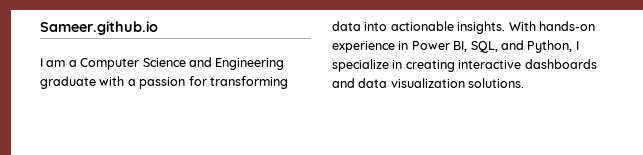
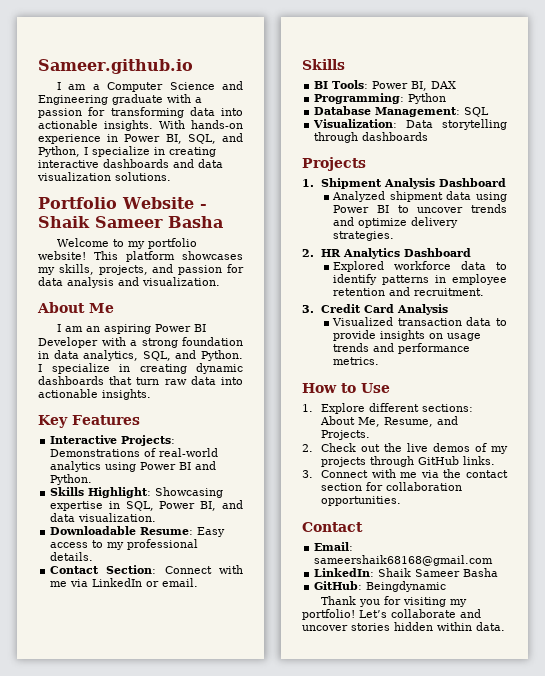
+ Portfolio Website - Shaik Sameer Basha
+ Welcome to my portfolio website! This platform showcases my skills, projects, and passion for data analysis and visualization.
+ About Me
+ I am an aspiring Power BI Developer with a strong foundation in data analytics, SQL, and Python. I specialize in creating dynamic dashboards that turn raw data into actionable insights.
+ Key Features
+ Interactive Projects: Demonstrations of real-world analytics using Power BI and Python.
+ Skills Highlight: Showcasing expertise in SQL, Power BI, and data visualization.
+ Downloadable Resume: Easy access to my professional details.
+ Contact Section: Connect with me via LinkedIn or email.
+ Skills
+ BI Tools: Power BI, DAX
+ Programming: Python
+ Database Management: SQL
+ Visualization: Data storytelling through dashboards
+ Projects
+ 1. Shipment Analysis Dashboard
+ Analyzed shipment data using Power BI to uncover trends and optimize delivery strategies.
+ 2. HR Analytics Dashboard
+ Explored workforce data to identify patterns in employee retention and recruitment.
+ 3. Credit Card Analysis
+ Visualized transaction data to provide insights on usage trends and performance metrics.
+ How to Use
+ 1. Explore different sections: About Me, Resume, and Projects.
+ 2. Check out the live demos of my projects through GitHub links.
+ 3. Connect with me via the contact section for collaboration opportunities.
+ Contact
+ Email: sameershaik68168@gmail.com
+ LinkedIn: Shaik Sameer Basha
+ GitHub: Beingdynamic
+ Thank you for visiting my portfolio! Let’s collaborate and uncover stories hidden within data.

